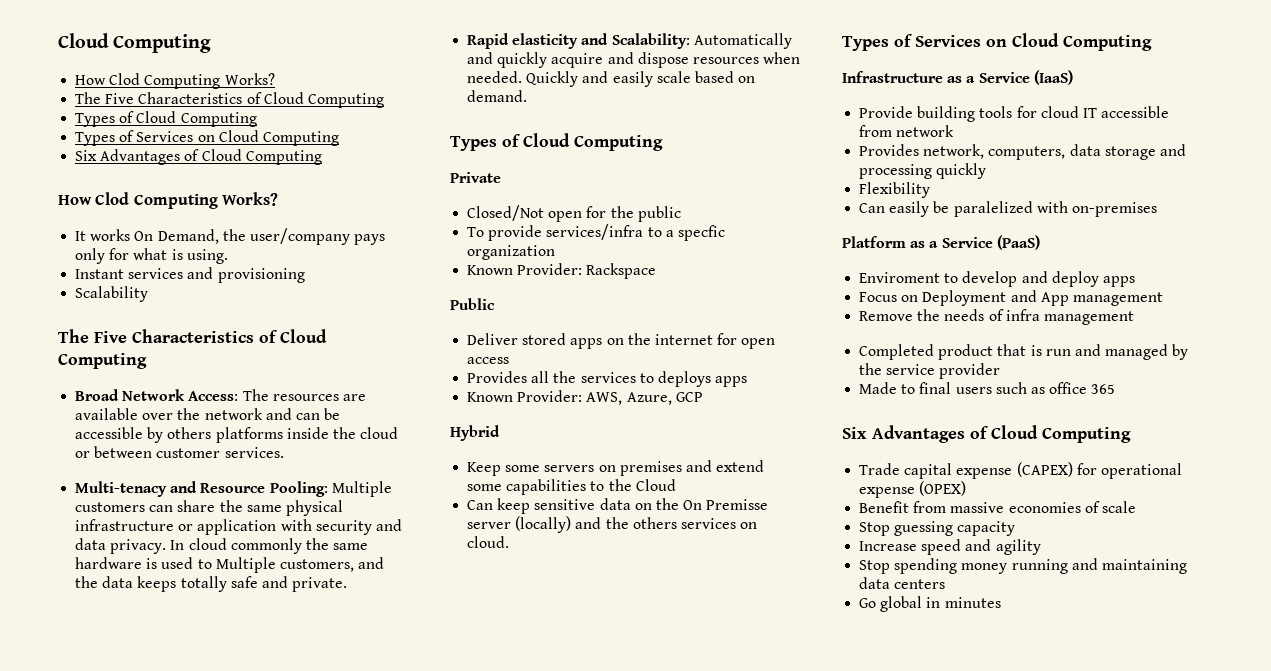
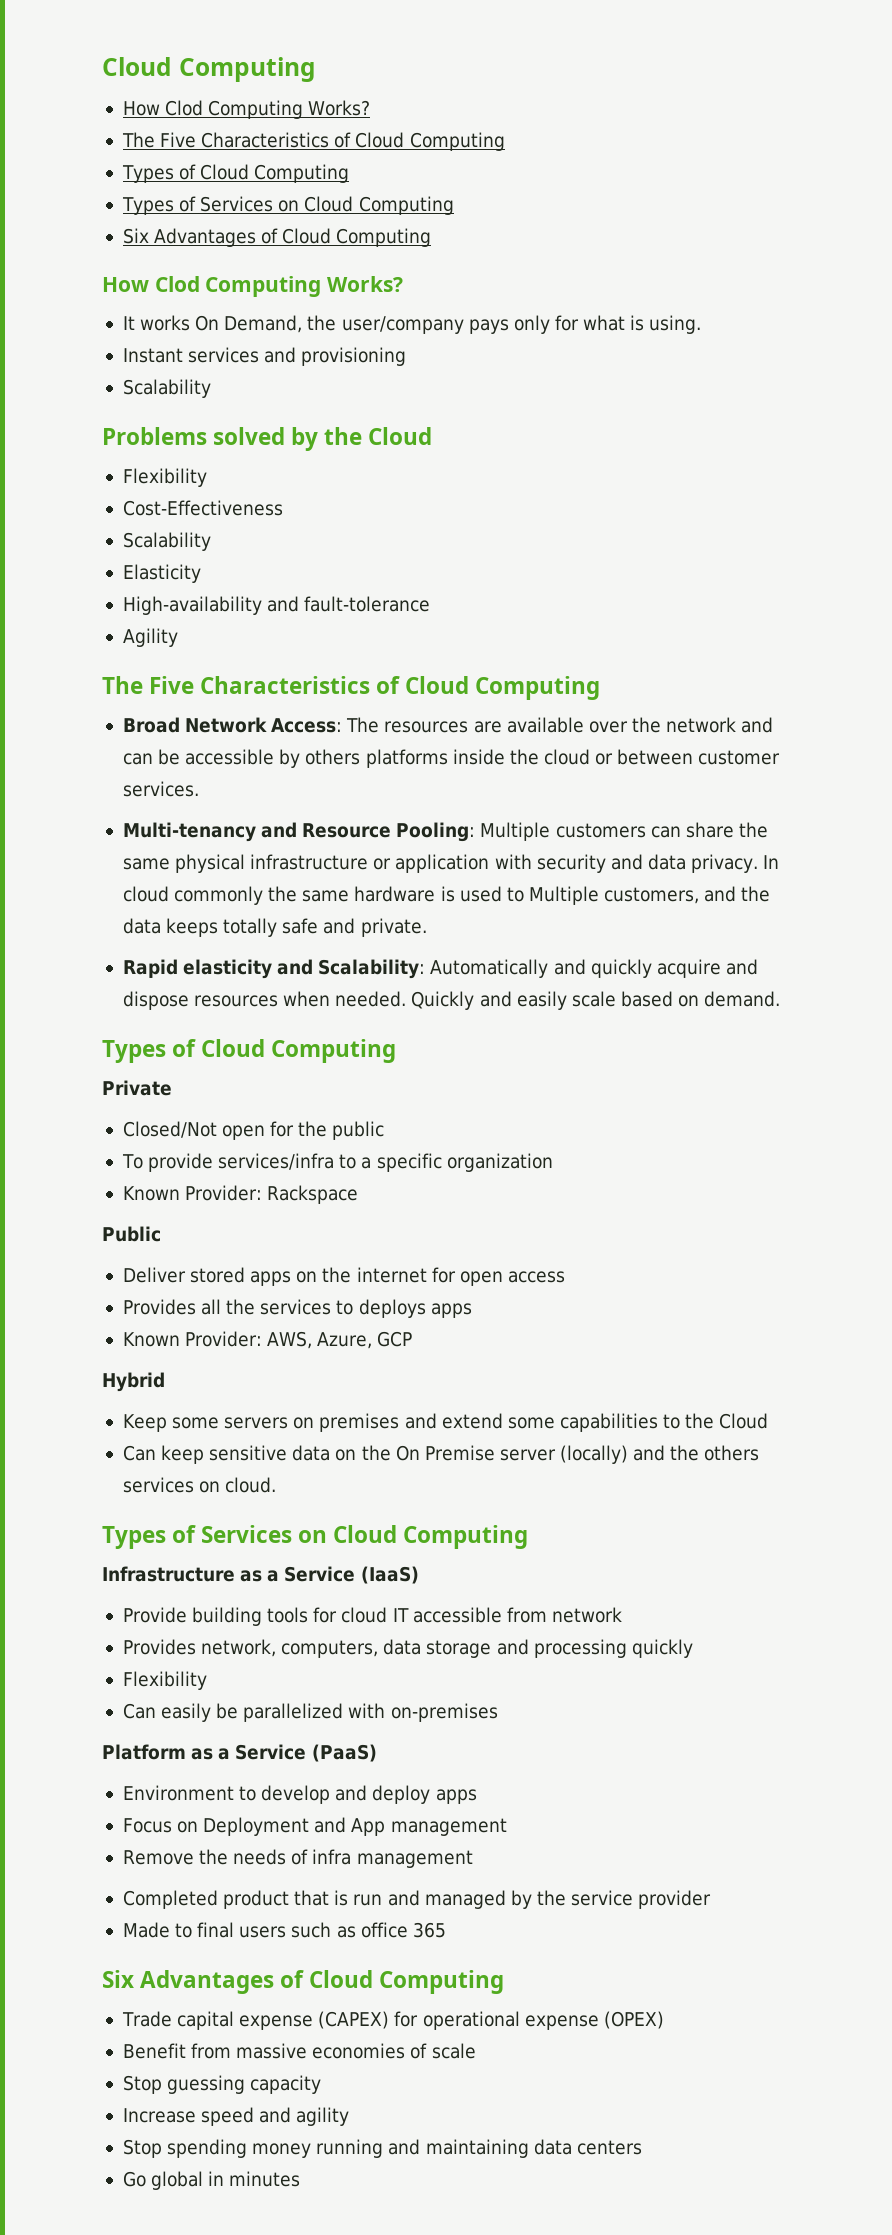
+ Problems solved by the Cloud
+ Flexibility
+ Cost-Effectiveness
+ Scalability
+ Elasticity
+ High-availability and fault-tolerance
+ Agility
- Multi-tenacy and Resource Pooling: Multiple customers can share the same physical infrastructure or application with security and data privacy.
+ Multi-tenancy and Resource Pooling: Multiple customers can share the same physical infrastructure or application with security and data privacy.
- To provide services/infra to a specfic organization
+ To provide services/infra to a specific organization
- Can keep sensitive data on the On Premisse server (locally) and the others services on cloud.
+ Can keep sensitive data on the On Premise server (locally) and the others services on cloud.
- Can easily be paralelized with on-premises
+ Can easily be parallelized with on-premises
- Enviroment to develop and deploy apps
+ Environment to develop and deploy apps

